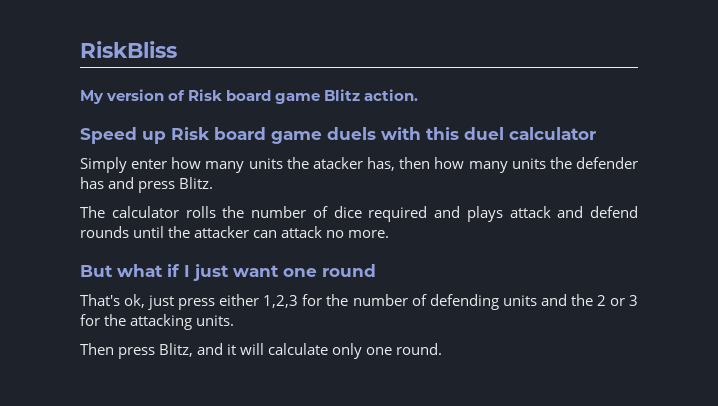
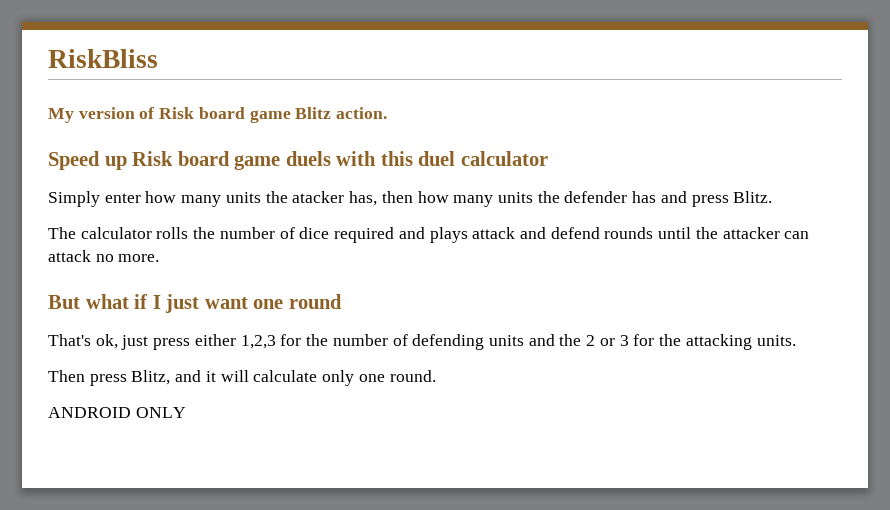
+ ANDROID ONLY

